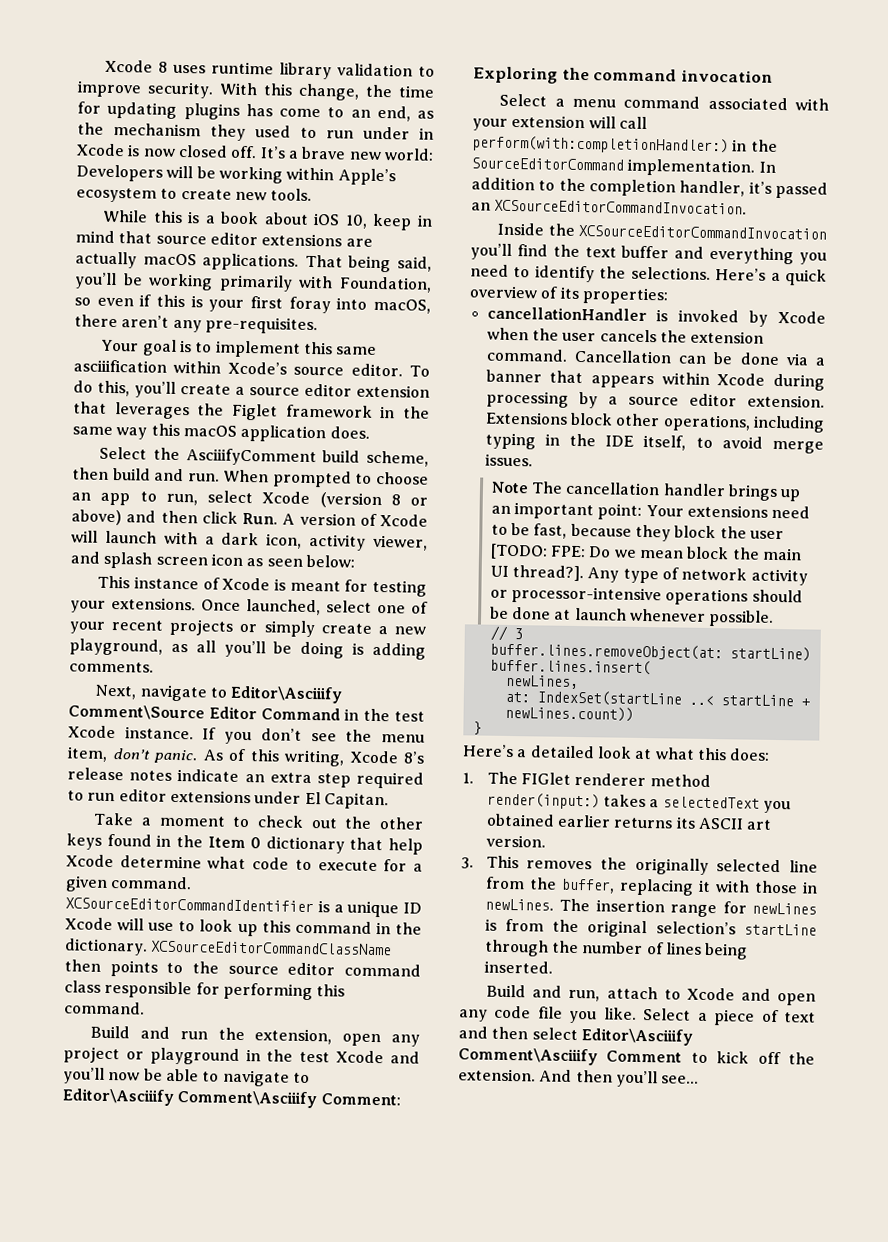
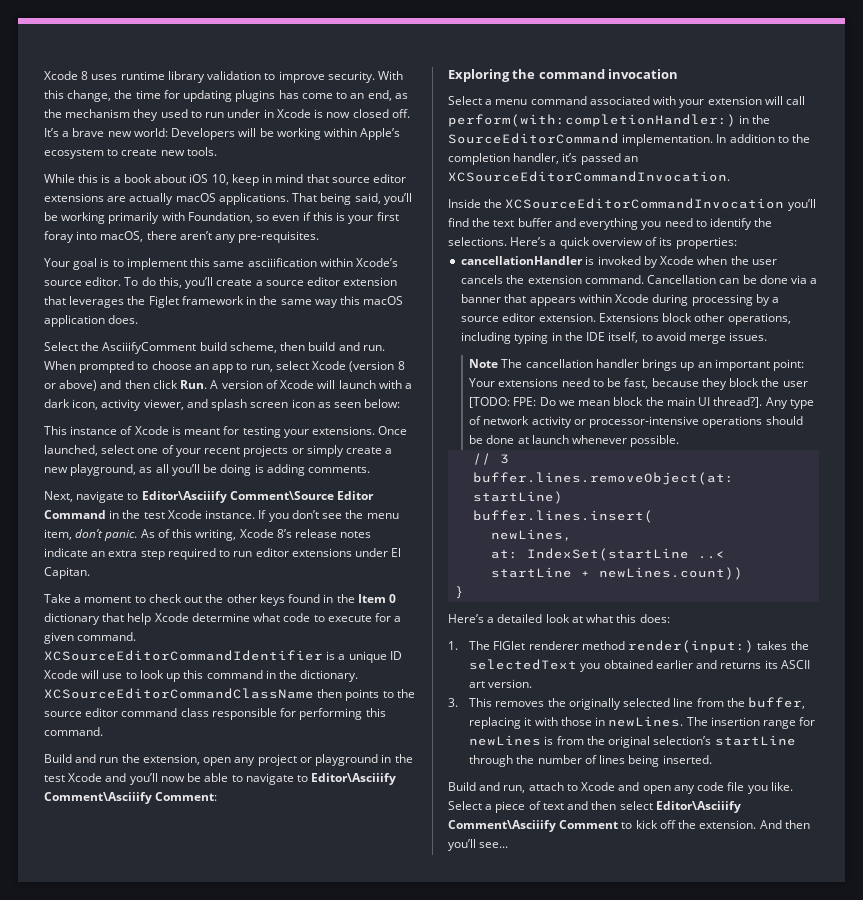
- 1. The FIGlet renderer method render(input:) takes a selectedText you obtained earlier returns its ASCII art version.
+ 1. The FIGlet renderer method render(input:) takes the selectedText you obtained earlier and returns its ASCII art version.

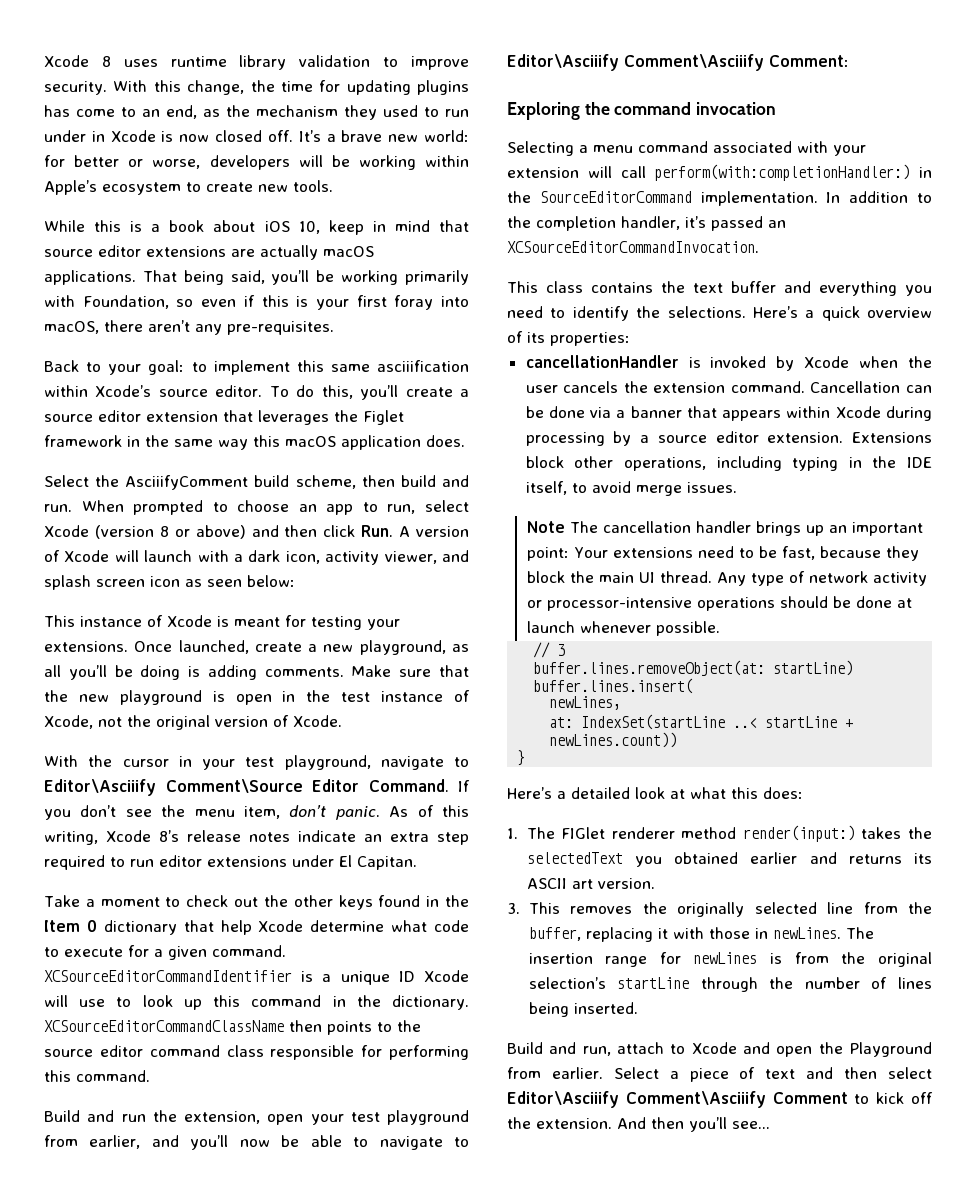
- It’s a brave new world: Developers will be working within Apple’s ecosystem to create new tools.
+ It’s a brave new world: for better or worse, developers will be working within Apple’s ecosystem to create new tools.
- Your goal is to implement this same asciiification within Xcode’s source editor.
+ Back to your goal: to implement this same asciiification within Xcode’s source editor.
- Once launched, select one of your recent projects or simply create a new playground, as all you’ll be doing is adding comments.
- Next, navigate to Editor\Asciiify Comment\Source Editor Command in the test Xcode instance.
+ Once launched, create a new playground, as all you’ll be doing is adding comments. Make sure that the new playground is open in the test instance of Xcode, not the original version of Xcode.
+ With the cursor in your test playground, navigate to Editor\Asciiify Comment\Source Editor Command.
- Build and run the extension, open any project or playground in the test Xcode and you’ll now be able to navigate to Editor\Asciiify Comment\Asciiify Comment:
+ Build and run the extension, open your test playground from earlier, and you’ll now be able to navigate to Editor\Asciiify Comment\Asciiify Comment:
- Select a menu command associated with your extension will call perform(with:completionHandler:) in the SourceEditorCommand implementation.
+ Selecting a menu command associated with your extension will call perform(with:completionHandler:) in the SourceEditorCommand implementation.
- Inside the XCSourceEditorCommandInvocation you’ll find the text buffer and everything you need to identify the selections.
+ This class contains the text buffer and everything you need to identify the selections.
- Note The cancellation handler brings up an important point: Your extensions need to be fast, because they block the user [TODO: FPE: Do we mean block the main UI thread?].
+ Note The cancellation handler brings up an important point: Your extensions need to be fast, because they block the main UI thread.
- Build and run, attach to Xcode and open any code file you like.
+ Build and run, attach to Xcode and open the Playground from earlier.

